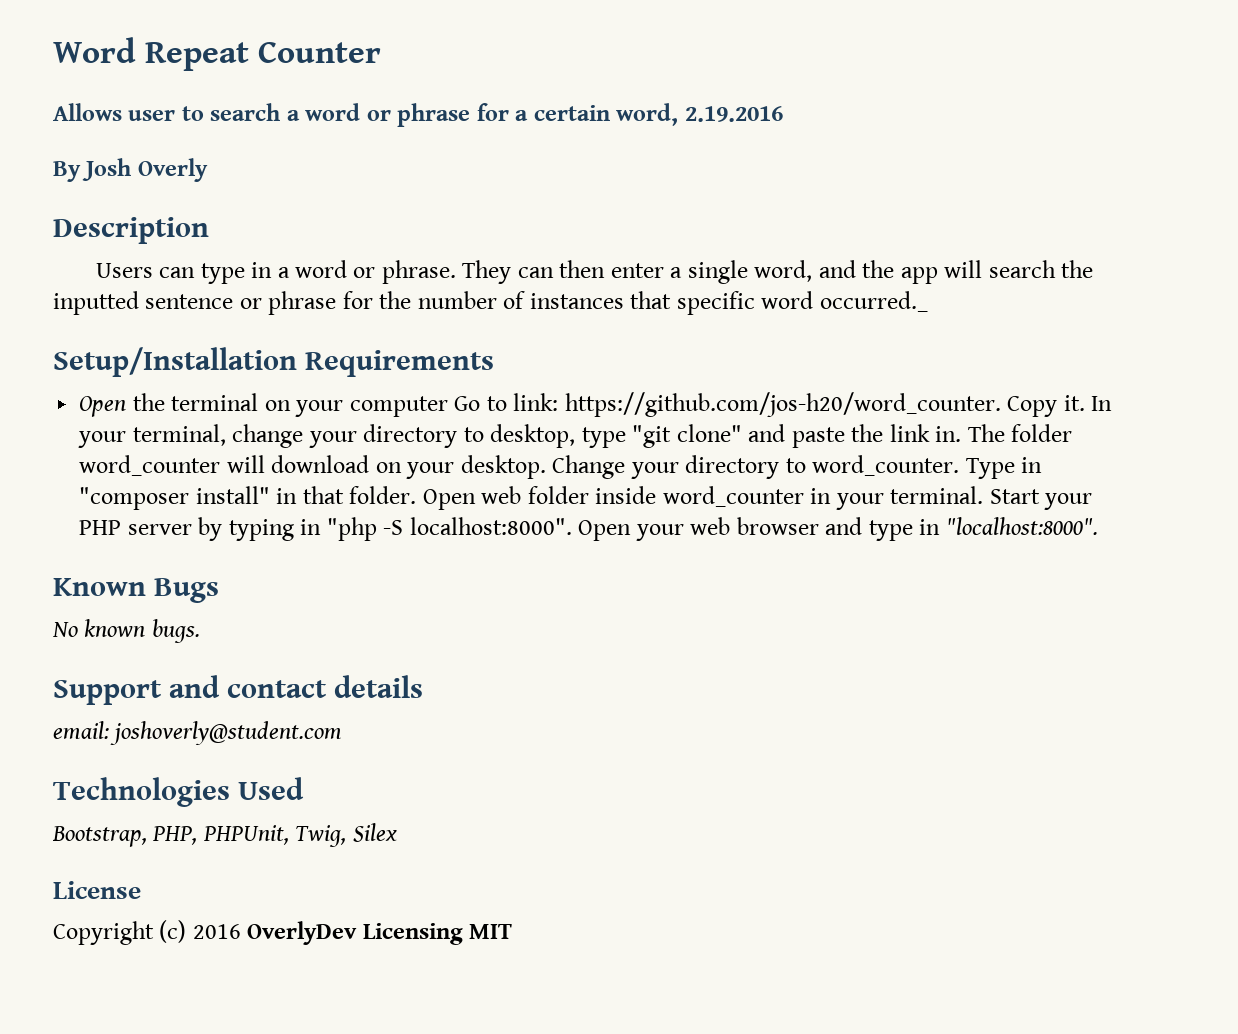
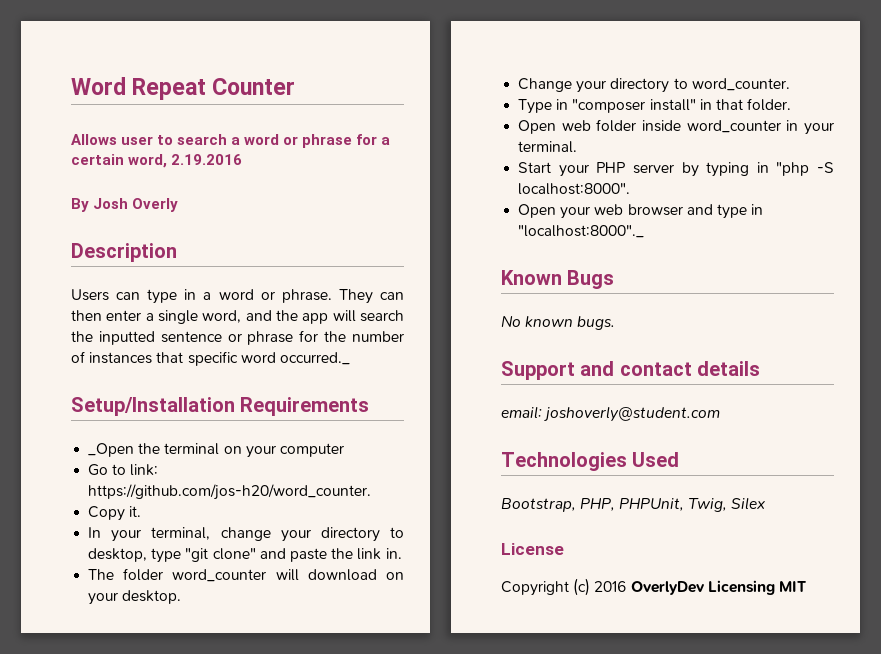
- Open the terminal on your computer Go to link:
+ _Open the terminal on your computer
+ Go to link:
- https://github.com/jos-h20/word_counter. Copy it. In your terminal, change your directory to desktop, type "git clone" and paste the link in. The folder word_counter will download on your desktop. Change your directory to word_counter. Type in "composer install" in that folder. Open web folder inside word_counter in your terminal. Start your PHP server by typing in "php -S localhost:8000". Open your web browser and type in "localhost:8000".
+ https://github.com/jos-h20/word_counter.
+ Copy it.
+ In your terminal, change your directory to desktop, type "git clone" and paste the link in.
+ The folder word_counter will download on your desktop.
+ Change your directory to word_counter.
+ Type in "composer install" in that folder.
+ Open web folder inside word_counter in your terminal.
+ Start your PHP server by typing in "php -S localhost:8000".
+ Open your web browser and type in "localhost:8000"._

